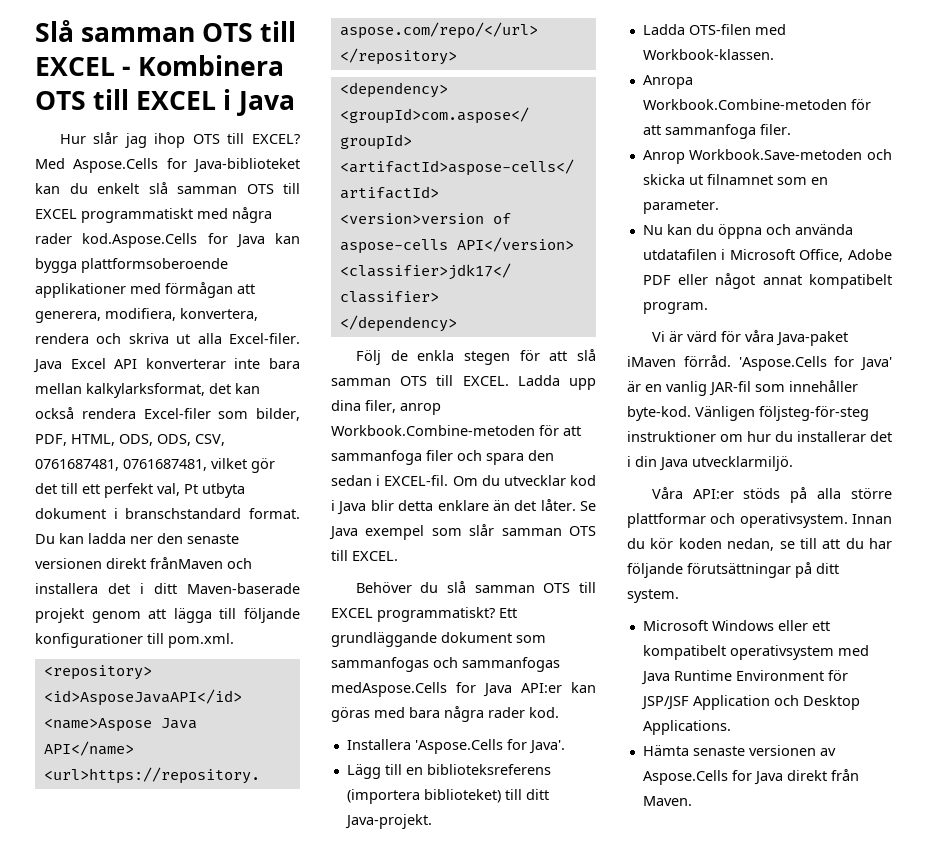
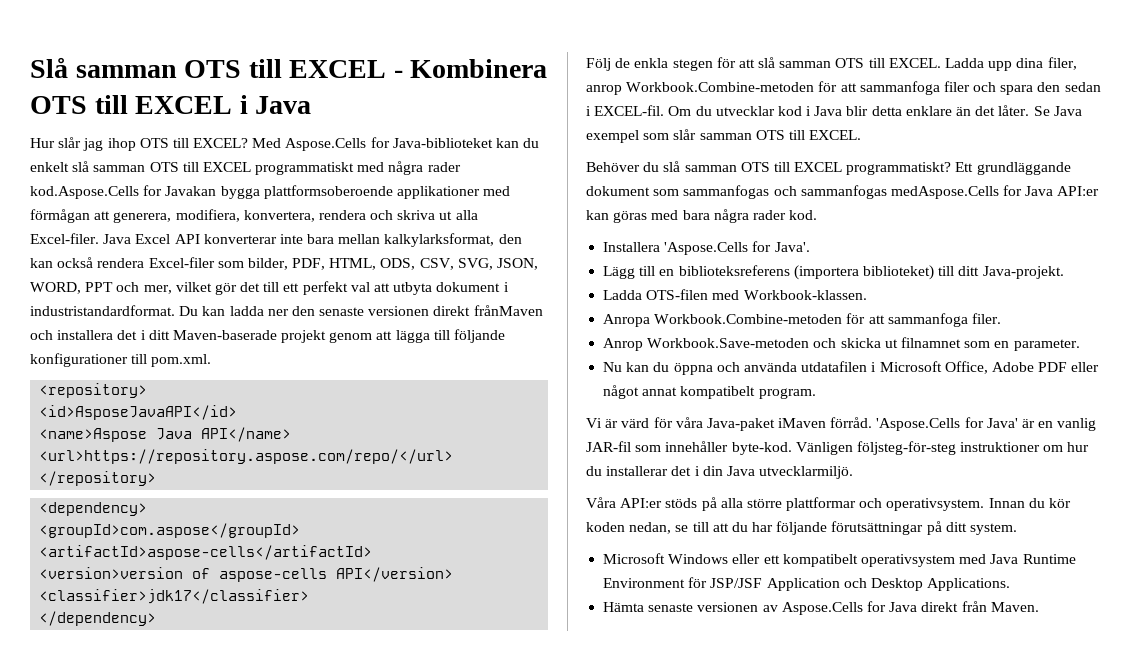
- Med Aspose.Cells for Java-biblioteket kan du enkelt slå samman OTS till EXCEL programmatiskt med några rader kod.Aspose.Cells for Java kan bygga plattformsoberoende applikationer med förmågan att generera, modifiera, konvertera, rendera och skriva ut alla Excel-filer.
+ Med Aspose.Cells for Java-biblioteket kan du enkelt slå samman OTS till EXCEL programmatiskt med några rader kod.Aspose.Cells for Javakan bygga plattformsoberoende applikationer med förmågan att generera, modifiera, konvertera, rendera och skriva ut alla Excel-filer.
- Java Excel API konverterar inte bara mellan kalkylarksformat, det kan också rendera Excel-filer som bilder, PDF, HTML, ODS, ODS, CSV, 0761687481, 0761687481, vilket gör det till ett perfekt val, Pt utbyta dokument i branschstandard format.
+ Java Excel API konverterar inte bara mellan kalkylarksformat, den kan också rendera Excel-filer som bilder, PDF, HTML, ODS, CSV, SVG, JSON, WORD, PPT och mer, vilket gör det till ett perfekt val att utbyta dokument i industristandardformat.

